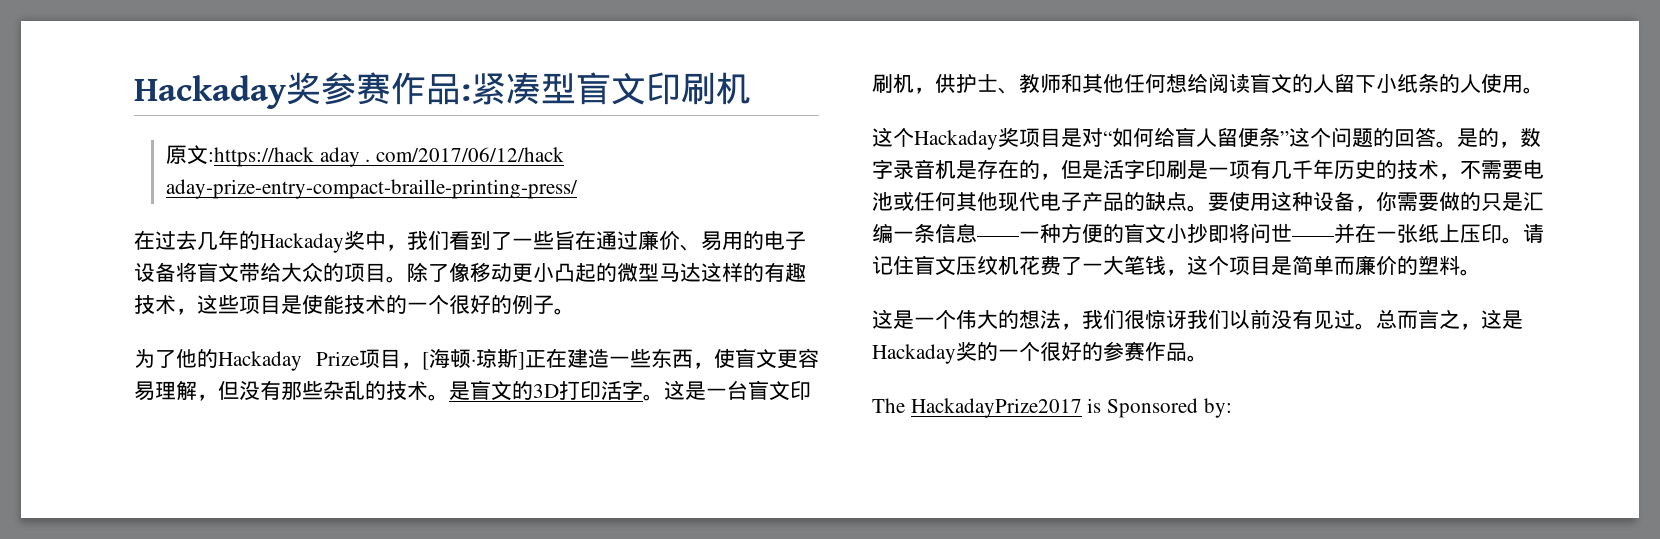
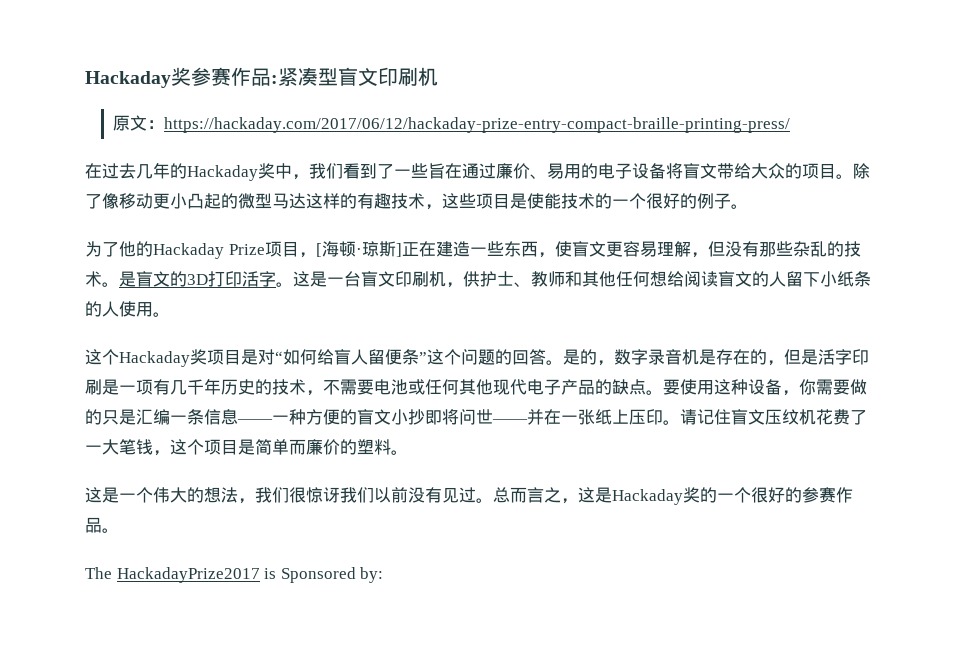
- 原文:https://hack aday . com/2017/06/12/hack aday-prize-entry-compact-braille-printing-press/
+ 原文：https://hackaday.com/2017/06/12/hackaday-prize-entry-compact-braille-printing-press/

